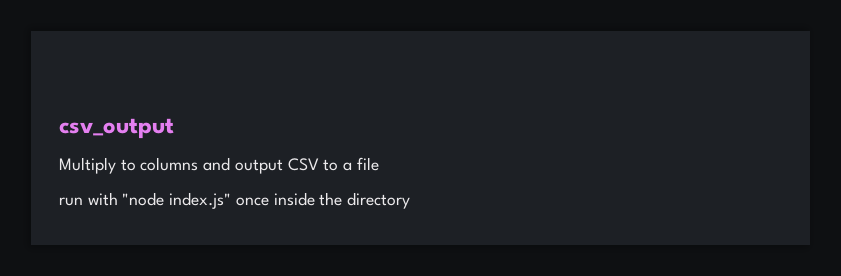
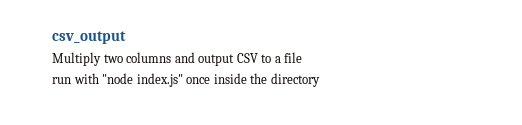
- Multiply to columns and output CSV to a file
+ Multiply two columns and output CSV to a file

